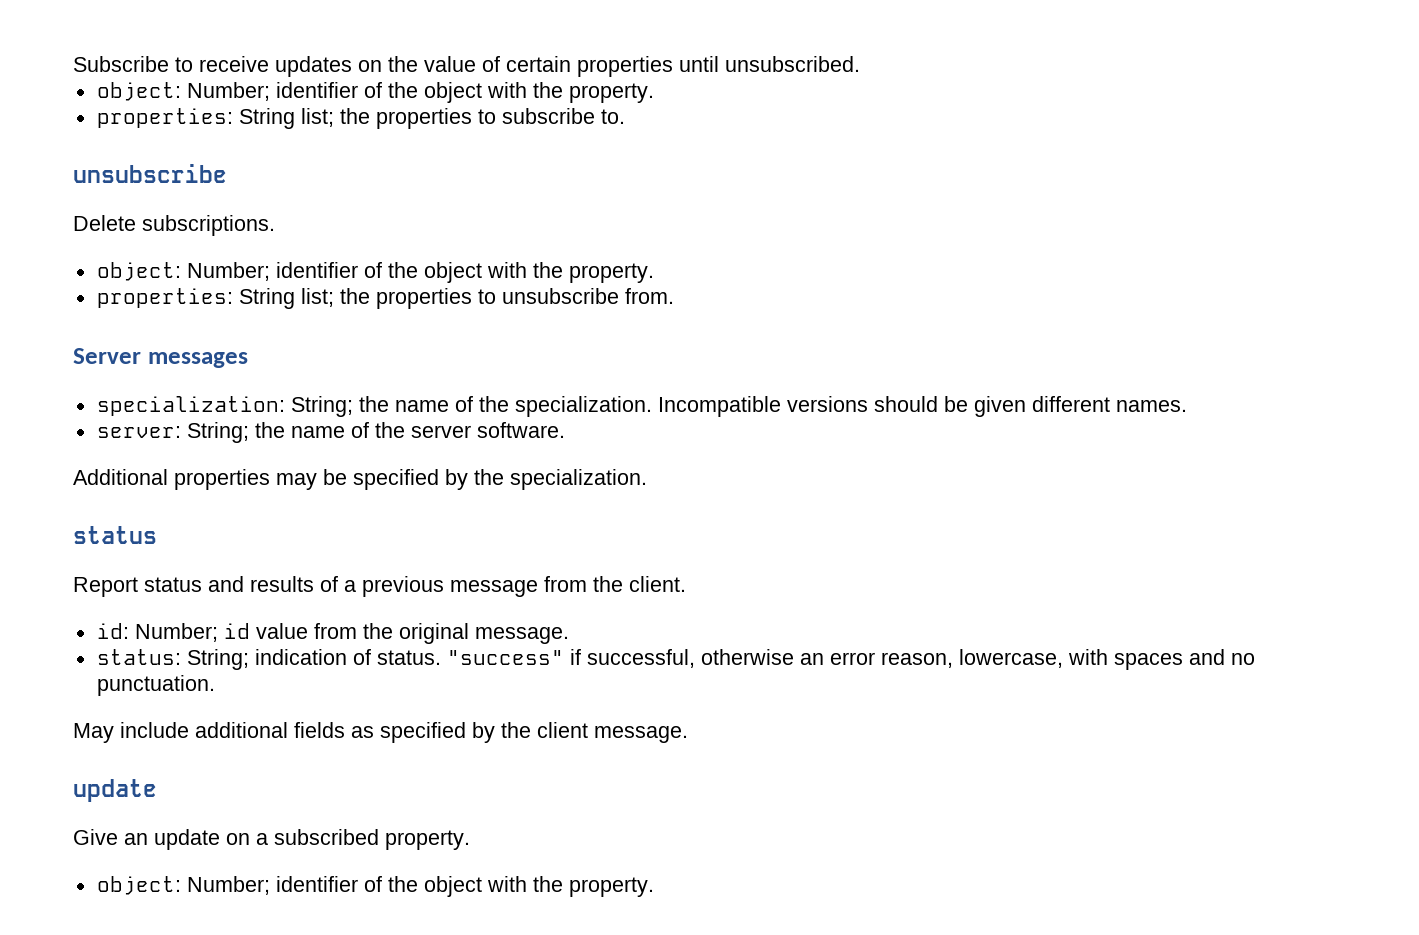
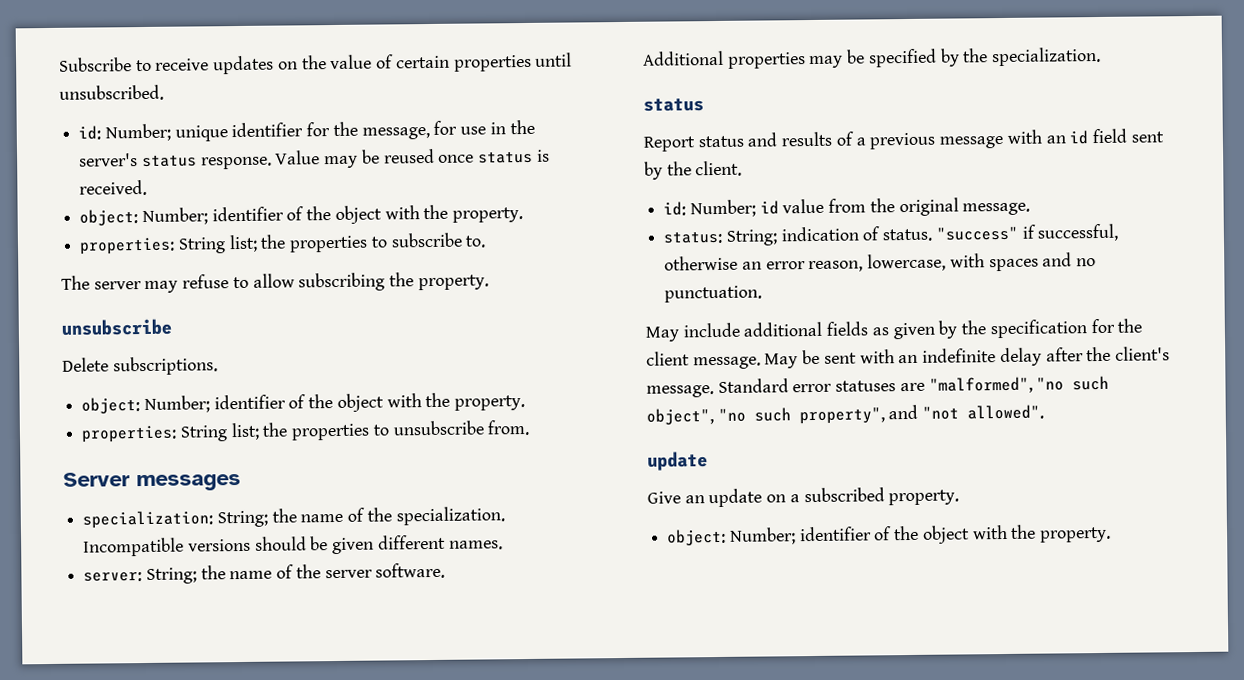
+ id: Number; unique identifier for the message, for use in the server's status response. Value may be reused once status is received.
+ The server may refuse to allow subscribing the property.
- Report status and results of a previous message from the client.
+ Report status and results of a previous message with an id field sent by the client.
- May include additional fields as specified by the client message.
+ May include additional fields as given by the specification for the client message. May be sent with an indefinite delay after the client's message. Standard error statuses are "malformed", "no such object", "no such property", and "not allowed".

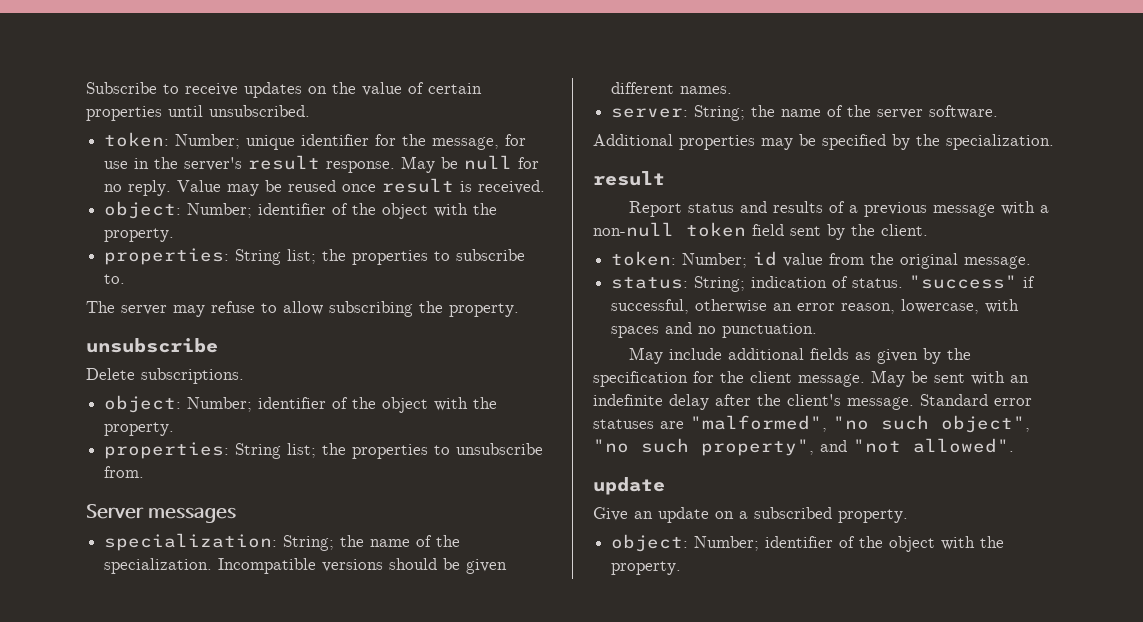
- id: Number; unique identifier for the message, for use in the server's status response.
+ token: Number; unique identifier for the message, for use in the server's result response. May be null for no reply.
- Value may be reused once status is received.
+ Value may be reused once result is received.
  Additional properties may be specified by the specialization.
- status
+ result
- Report status and results of a previous message with an id field sent by the client.
+ Report status and results of a previous message with a non-null token field sent by the client.
- id: Number; id value from the original message.
+ token: Number; id value from the original message.

